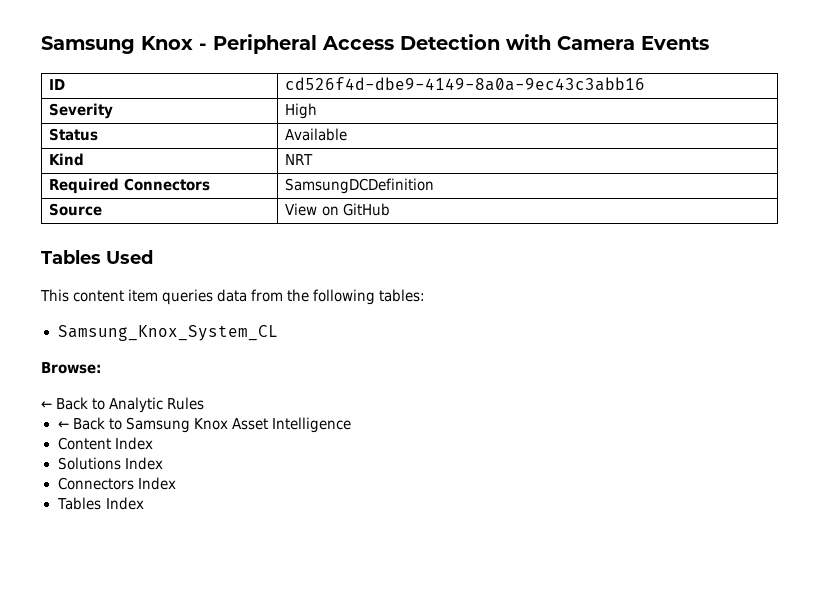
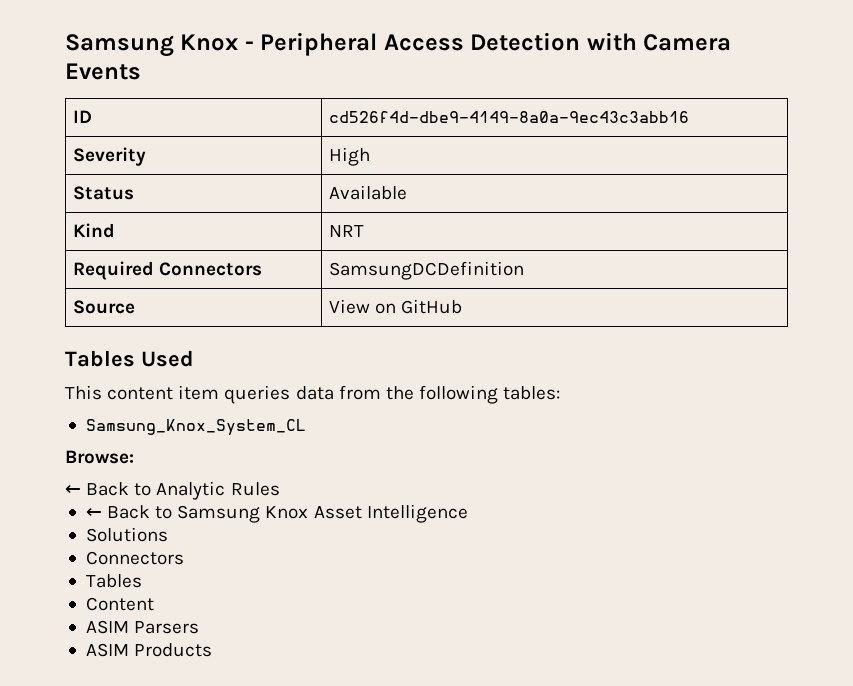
- Content Index
- Solutions Index
- Connectors Index
- Tables Index
+ Solutions
+ Connectors
+ Tables
+ Content
+ ASIM Parsers
+ ASIM Products

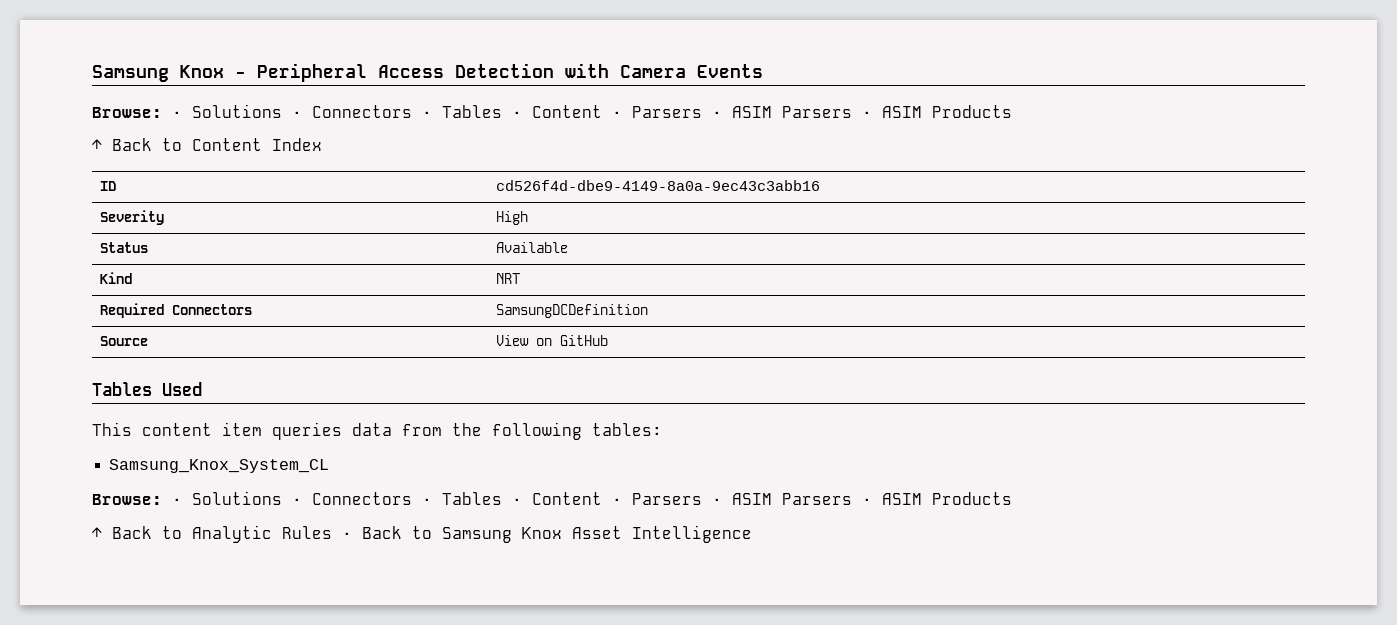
  Samsung Knox - Peripheral Access Detection with Camera Events
+ Browse: · Solutions · Connectors · Tables · Content · Parsers · ASIM Parsers · ASIM Products
+ ↑ Back to Content Index
  Samsung_Knox_System_CL
- Browse:
- ← Back to Analytic Rules
- ← Back to Samsung Knox Asset Intelligence
+ Browse: · Solutions · Connectors · Tables · Content · Parsers · ASIM Parsers · ASIM Products
+ ↑ Back to Analytic Rules · Back to Samsung Knox Asset Intelligence
- Solutions
- Connectors
- Tables
- Content
- ASIM Parsers
- ASIM Products

